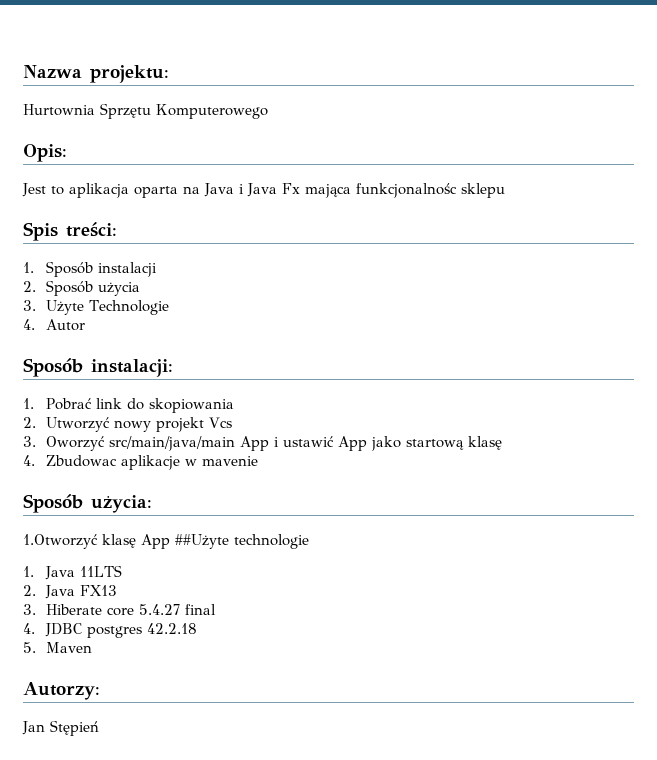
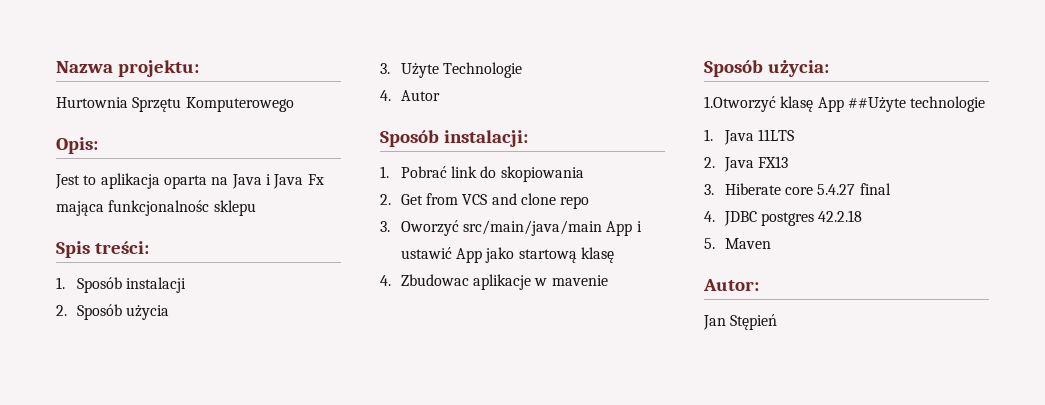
- 2. Utworzyć nowy projekt Vcs
+ 2. Get from VCS and clone repo
- Autorzy:
+ Autor:

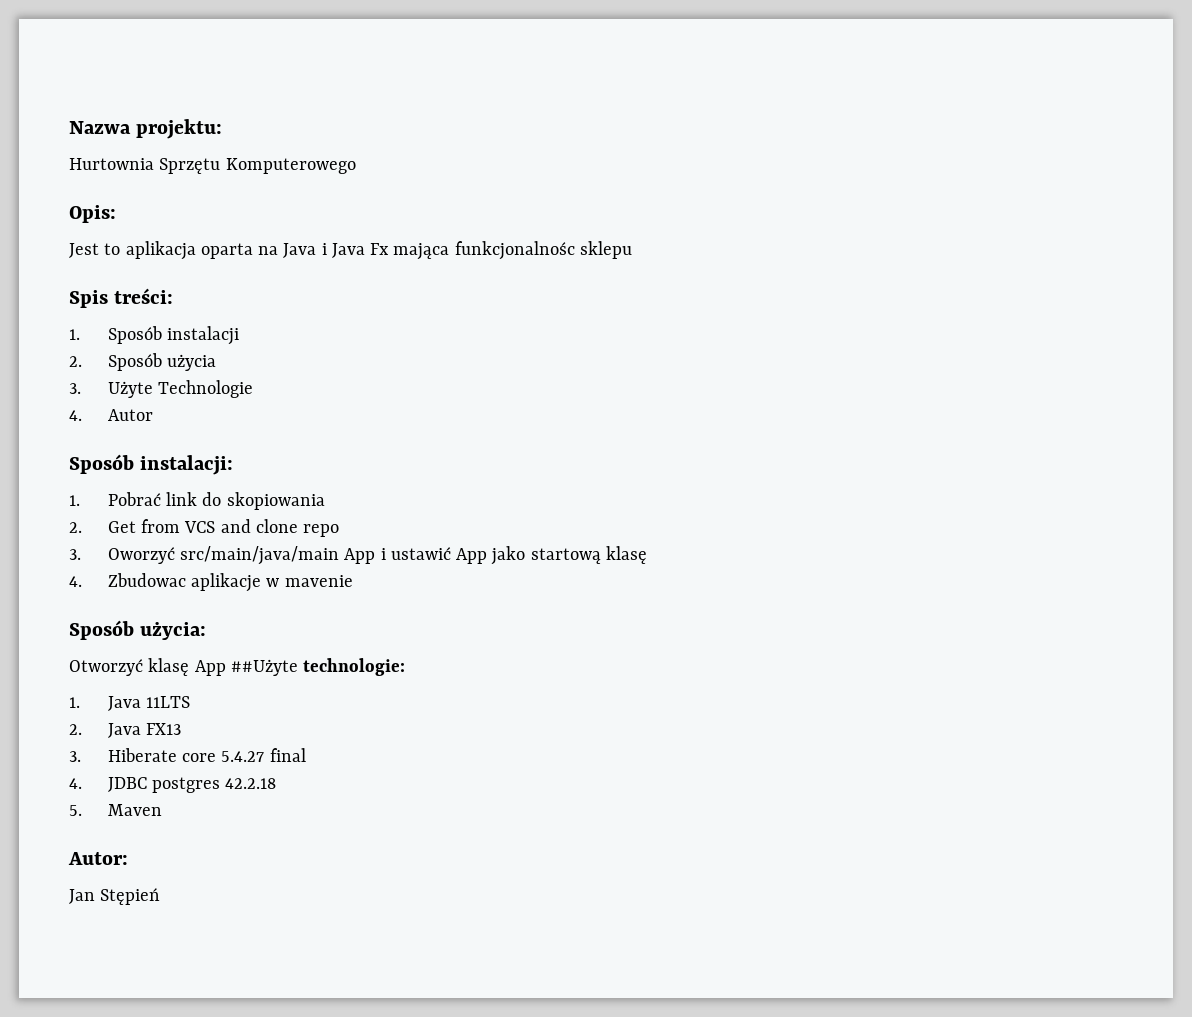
- 1.Otworzyć klasę App ##Użyte technologie
+ Otworzyć klasę App ##Użyte technologie:

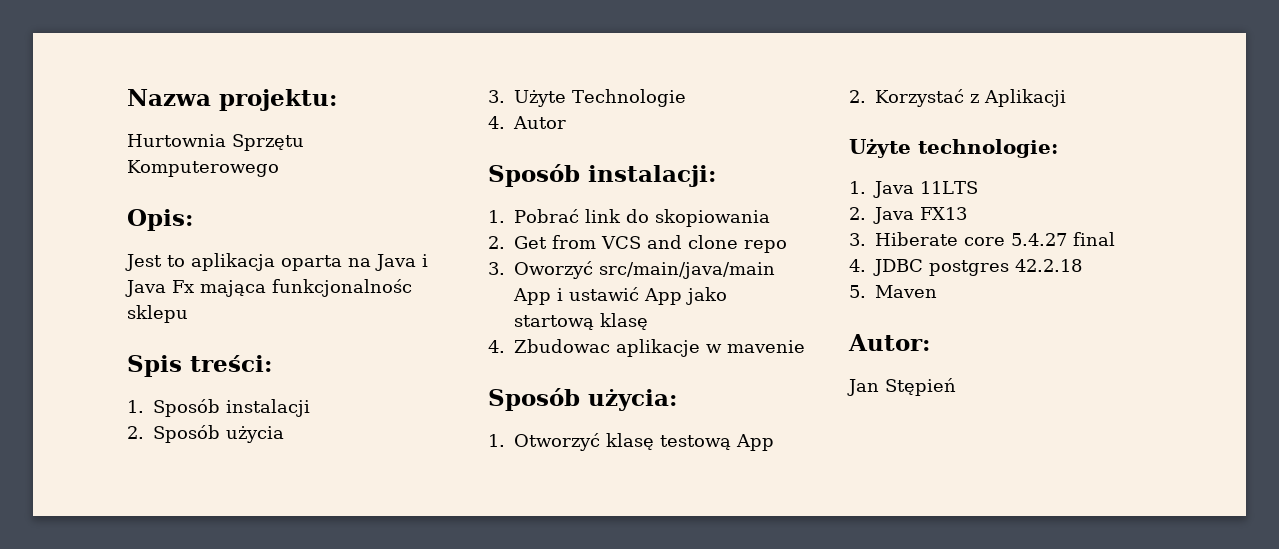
- Otworzyć klasę App ##Użyte technologie:
+ 1. Otworzyć klasę testową App
+ 2. Korzystać z Aplikacji
+ Użyte technologie:

